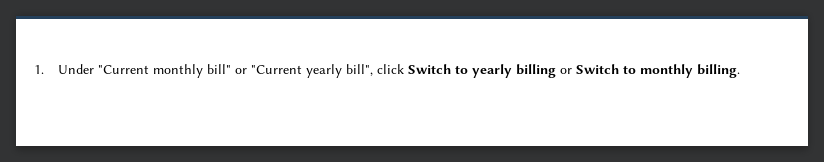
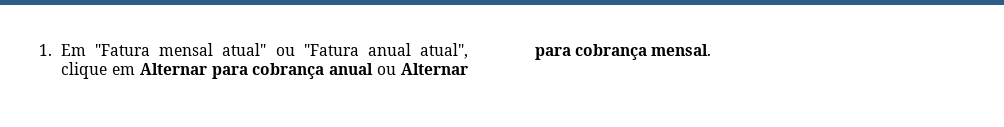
- 1. Under "Current monthly bill" or "Current yearly bill", click Switch to yearly billing or Switch to monthly billing.
+ 1. Em "Fatura mensal atual" ou "Fatura anual atual", clique em Alternar para cobrança anual ou Alternar para cobrança mensal.

